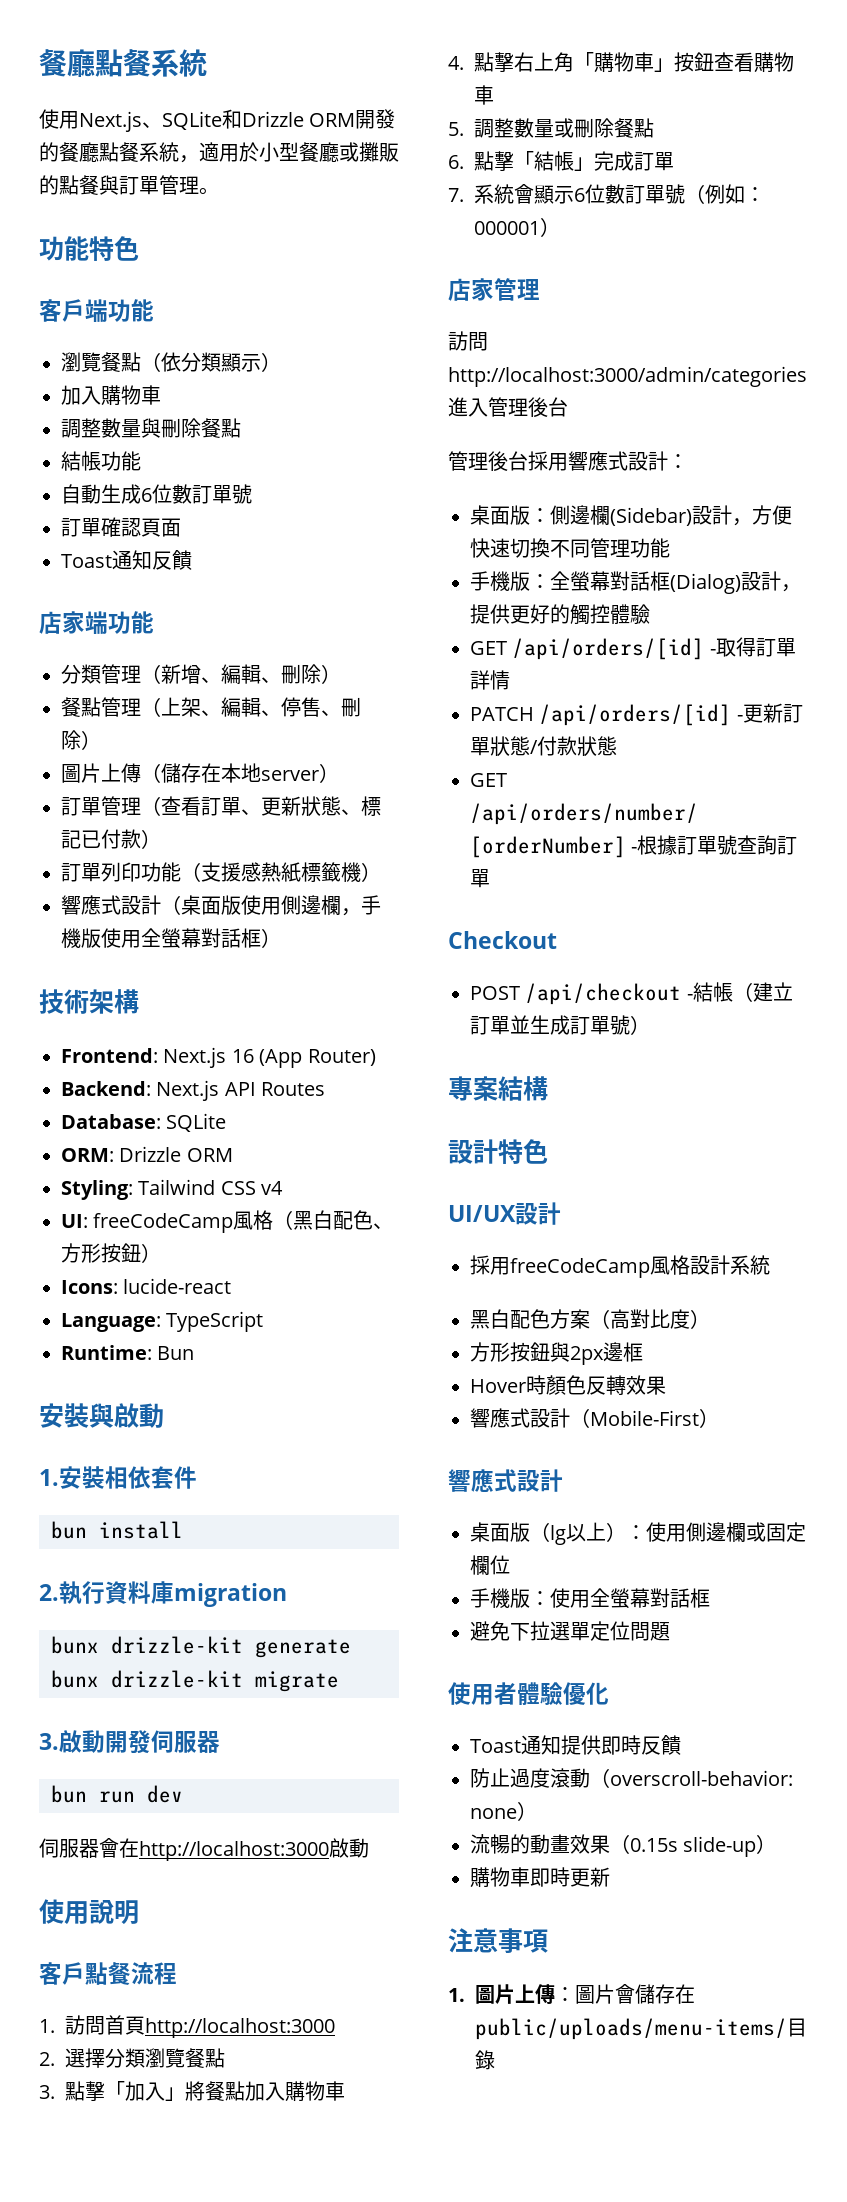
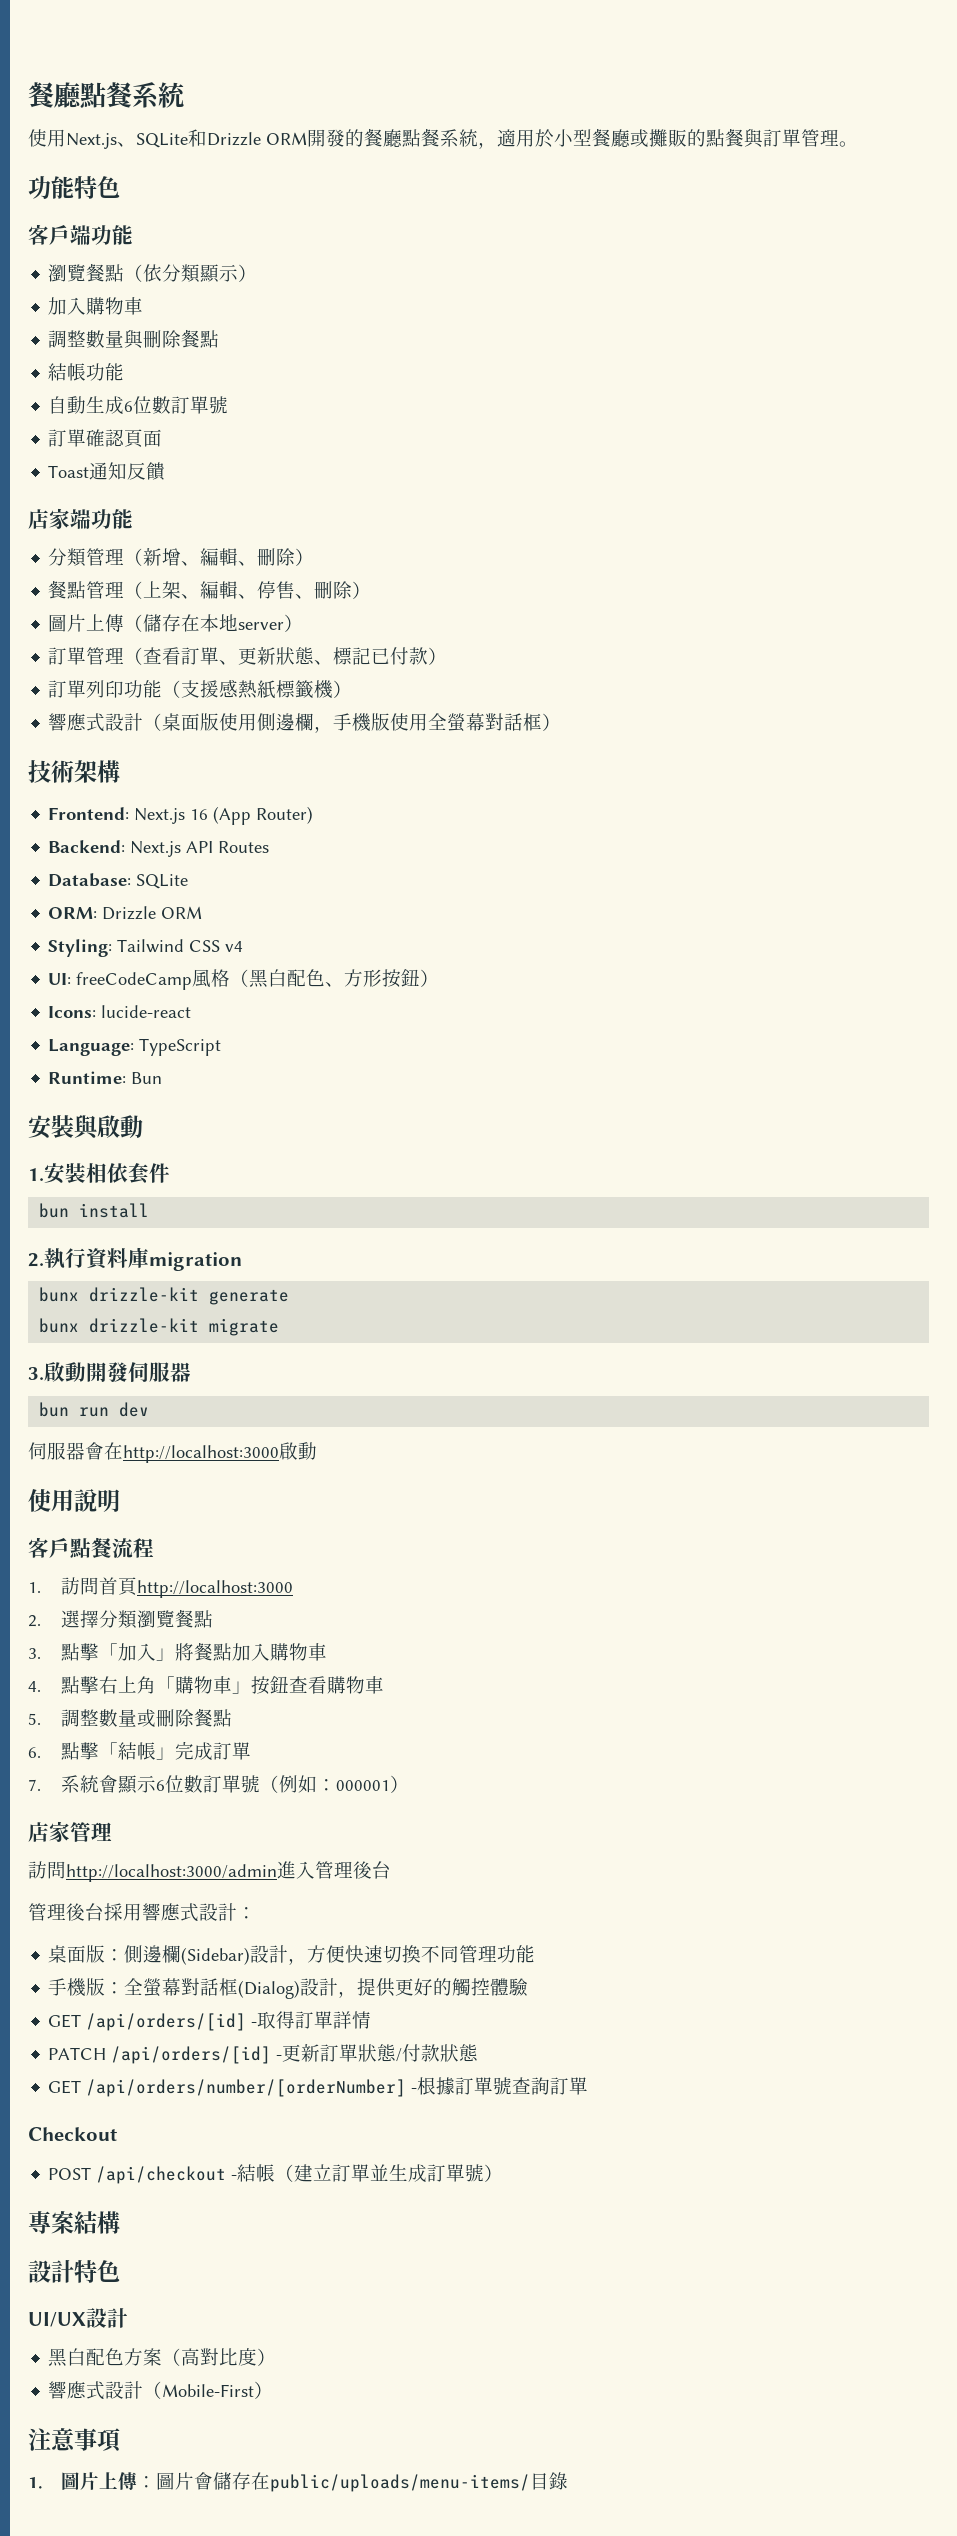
- 訪問http://localhost:3000/admin/categories進入管理後台
+ 訪問http://localhost:3000/admin進入管理後台
- 採用freeCodeCamp風格設計系統
- 方形按鈕與2px邊框
- Hover時顏色反轉效果
  響應式設計（Mobile-First）
- 響應式設計
- 桌面版（lg以上）：使用側邊欄或固定欄位
- 手機版：使用全螢幕對話框
- 避免下拉選單定位問題
- 使用者體驗優化
- Toast通知提供即時反饋
- 防止過度滾動（overscroll-behavior: none）
- 流暢的動畫效果（0.15s slide-up）
- 購物車即時更新

